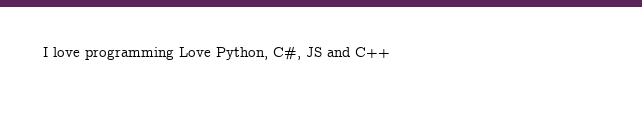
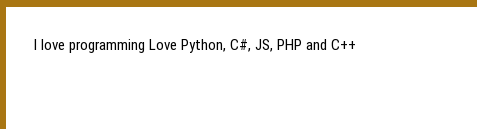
- I love programming Love Python, C#, JS and C++
+ I love programming Love Python, C#, JS, PHP and C++

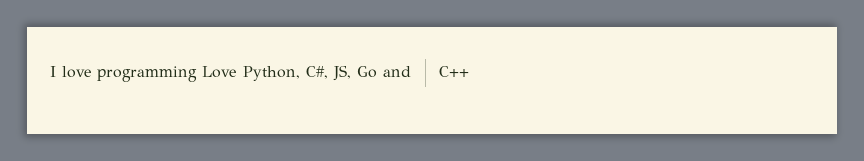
- I love programming Love Python, C#, JS, PHP and C++
+ I love programming Love Python, C#, JS, Go and C++

